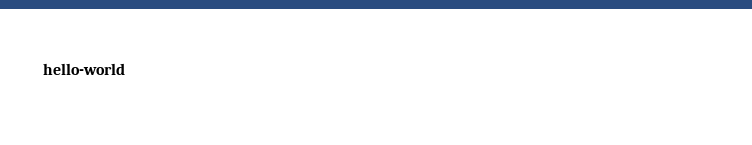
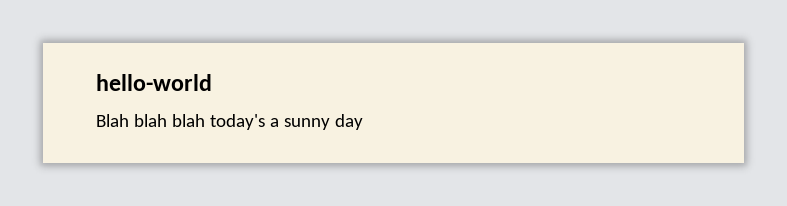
+ Blah blah blah today's a sunny day

